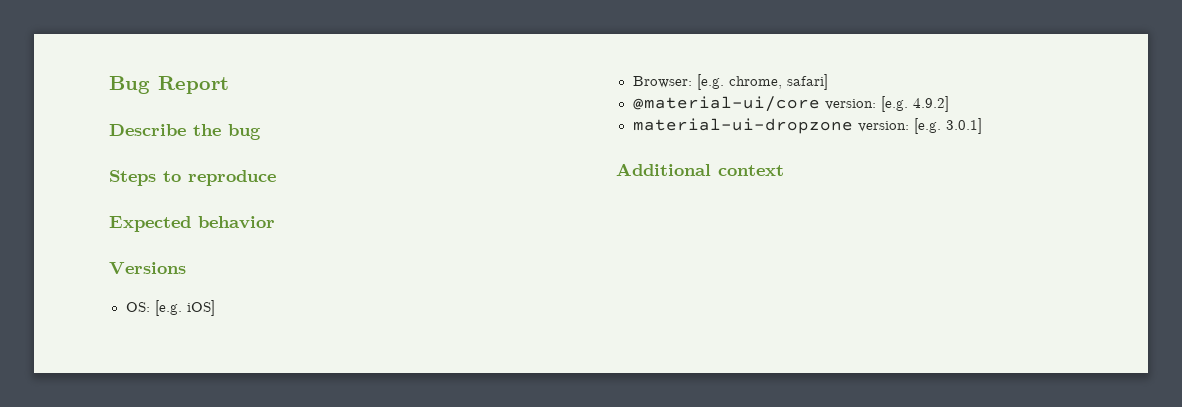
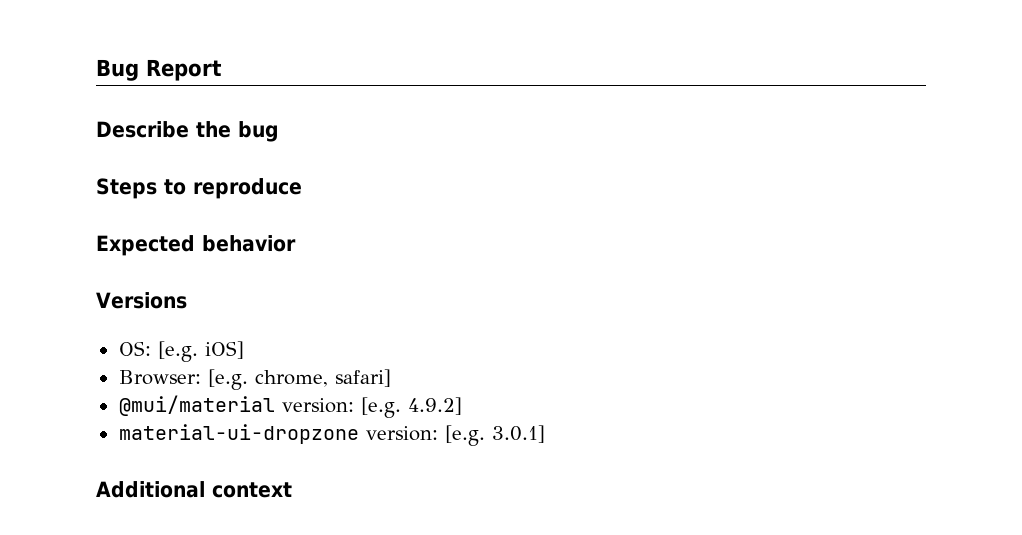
- @material-ui/core version: [e.g. 4.9.2]
+ @mui/material version: [e.g. 4.9.2]

